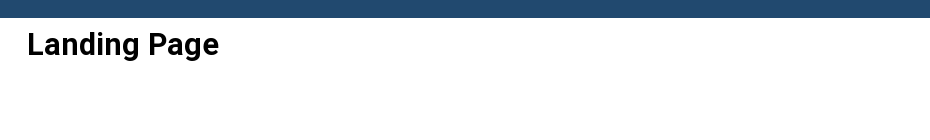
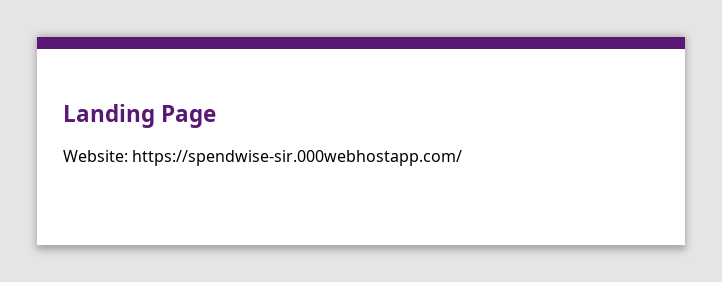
+ Website: https://spendwise-sir.000webhostapp.com/

